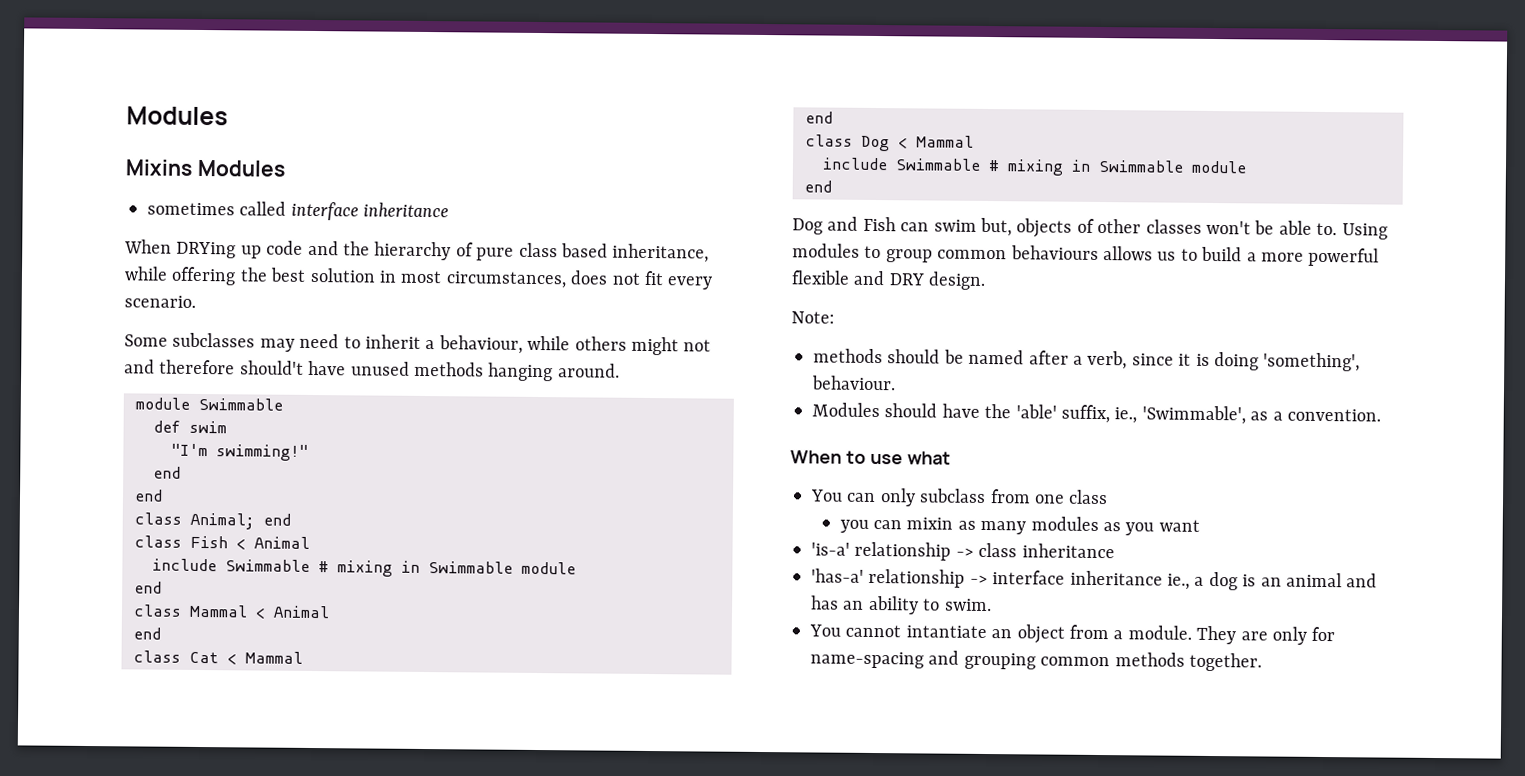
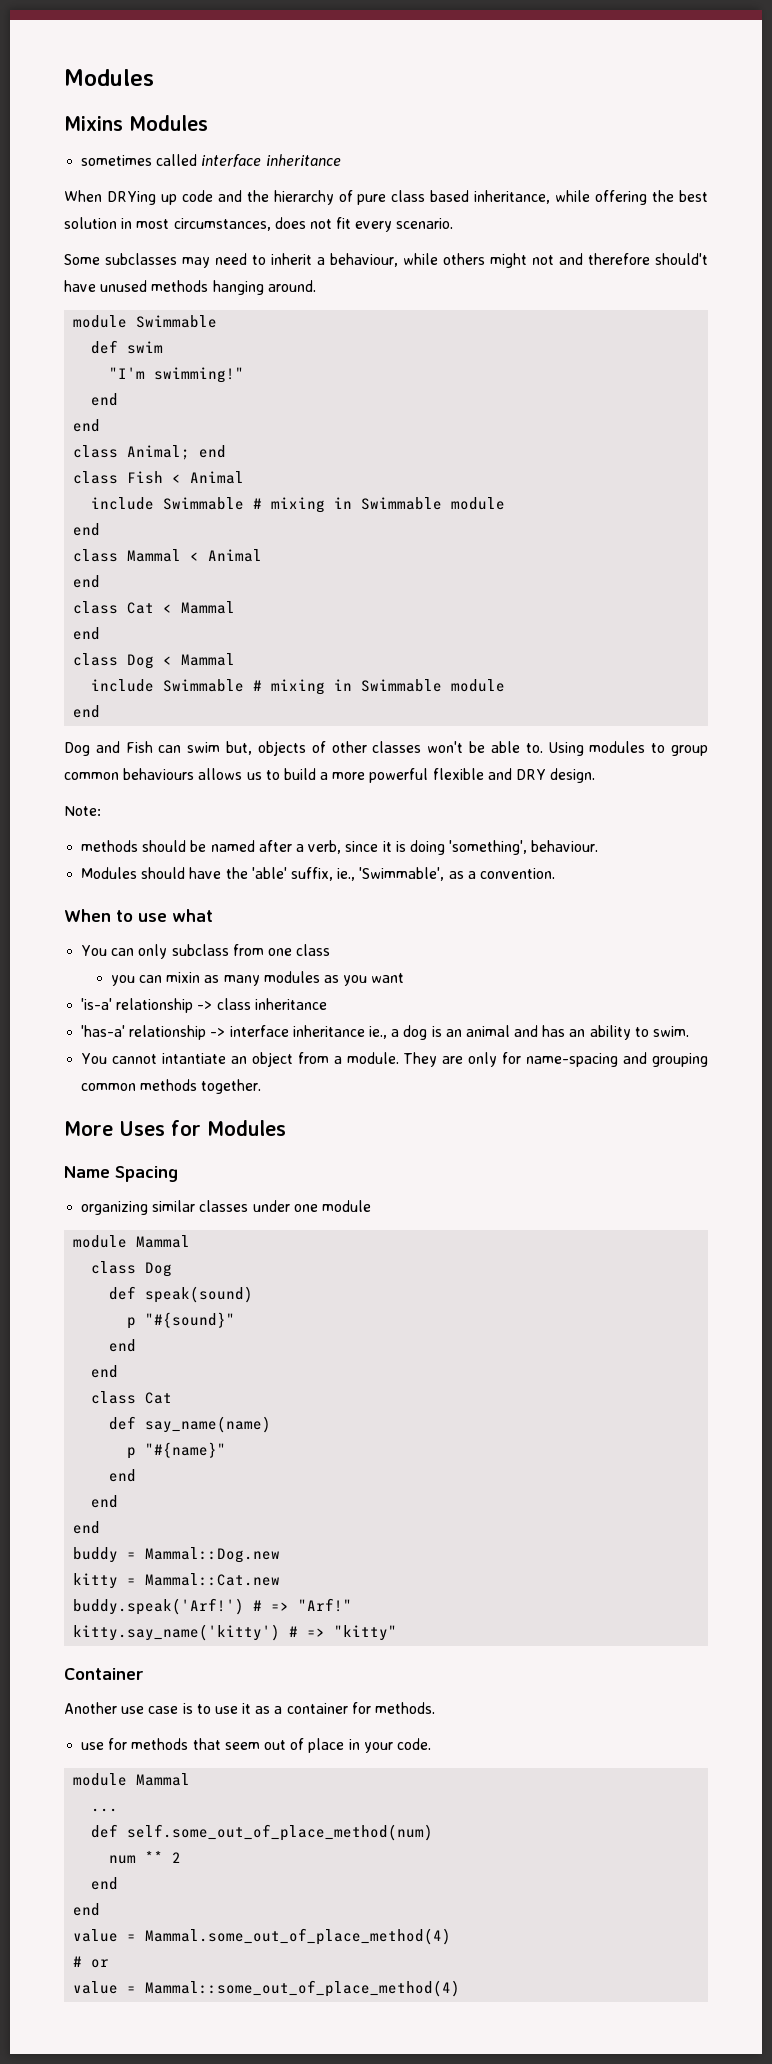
+ More Uses for Modules
+ Name Spacing
+ organizing similar classes under one module
+ module Mammal
+ class Dog
+ def speak(sound)
+ p "#{sound}"
+ end
+ end
+ class Cat
+ def say_name(name)
+ p "#{name}"
+ end
+ end
+ end
+ buddy = Mammal::Dog.new
+ kitty = Mammal::Cat.new
+ buddy.speak('Arf!') # => "Arf!"
+ kitty.say_name('kitty') # => "kitty"
+ Container
+ Another use case is to use it as a container for methods.
+ use for methods that seem out of place in your code.
+ module Mammal
+ ...
+ def self.some_out_of_place_method(num)
+ num ** 2
+ end
+ end
+ value = Mammal.some_out_of_place_method(4)
+ # or
+ value = Mammal::some_out_of_place_method(4)

